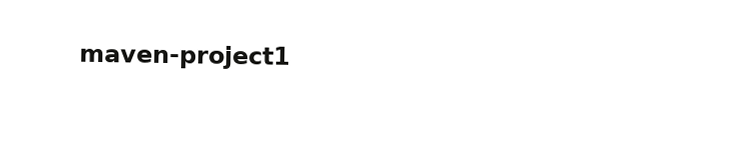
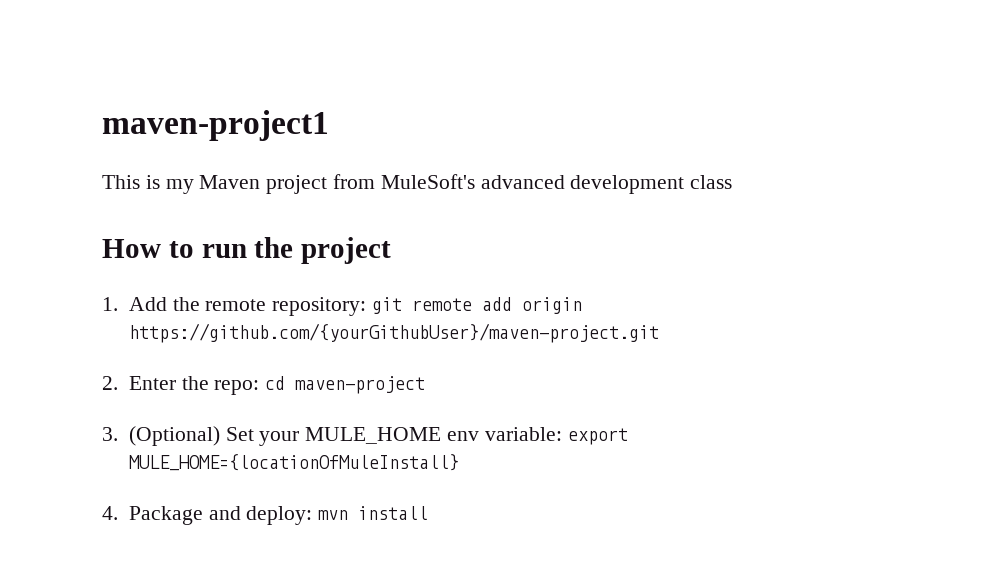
+ This is my Maven project from MuleSoft's advanced development class
+ How to run the project
+ 1. Add the remote repository: git remote add origin https://github.com/{yourGithubUser}/maven-project.git
+ 2. Enter the repo: cd maven-project
+ 3. (Optional) Set your MULE_HOME env variable: export MULE_HOME={locationOfMuleInstall}
+ 4. Package and deploy: mvn install

